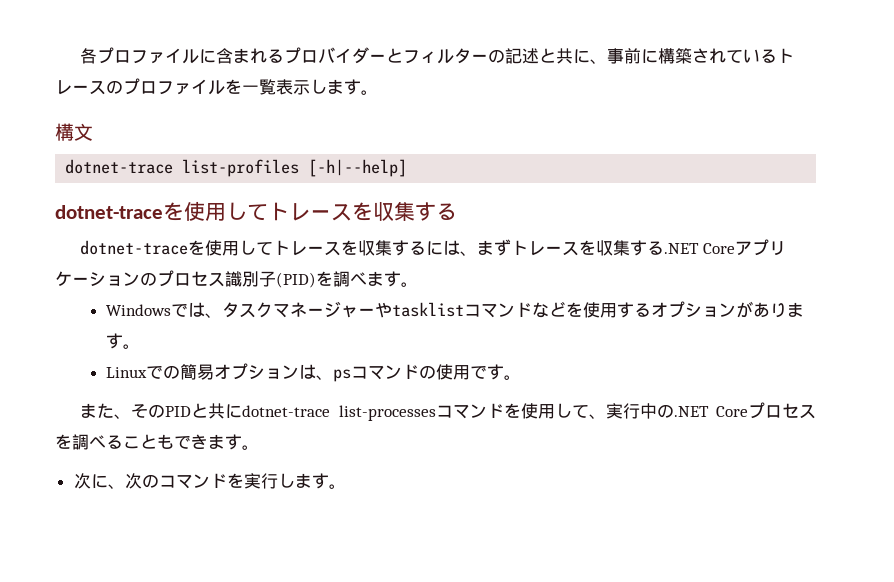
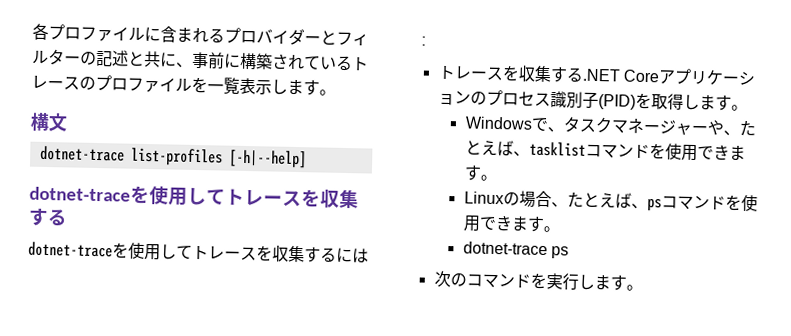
- dotnet-traceを使用してトレースを収集するには、まずトレースを収集する.NET Coreアプリケーションのプロセス識別子(PID)を調べます。
+ dotnet-traceを使用してトレースを収集するには:
+ トレースを収集する.NET Coreアプリケーションのプロセス識別子(PID)を取得します。
- Windowsでは、タスクマネージャーやtasklistコマンドなどを使用するオプションがあります。
- Linuxでの簡易オプションは、psコマンドの使用です。
- また、そのPIDと共にdotnet-trace list-processesコマンドを使用して、実行中の.NET Coreプロセスを調べることもできます。
- 次に、次のコマンドを実行します。
+ Windowsで、タスクマネージャーや、たとえば、tasklistコマンドを使用できます。
+ Linuxの場合、たとえば、psコマンドを使用できます。
+ dotnet-trace ps
+ 次のコマンドを実行します。

